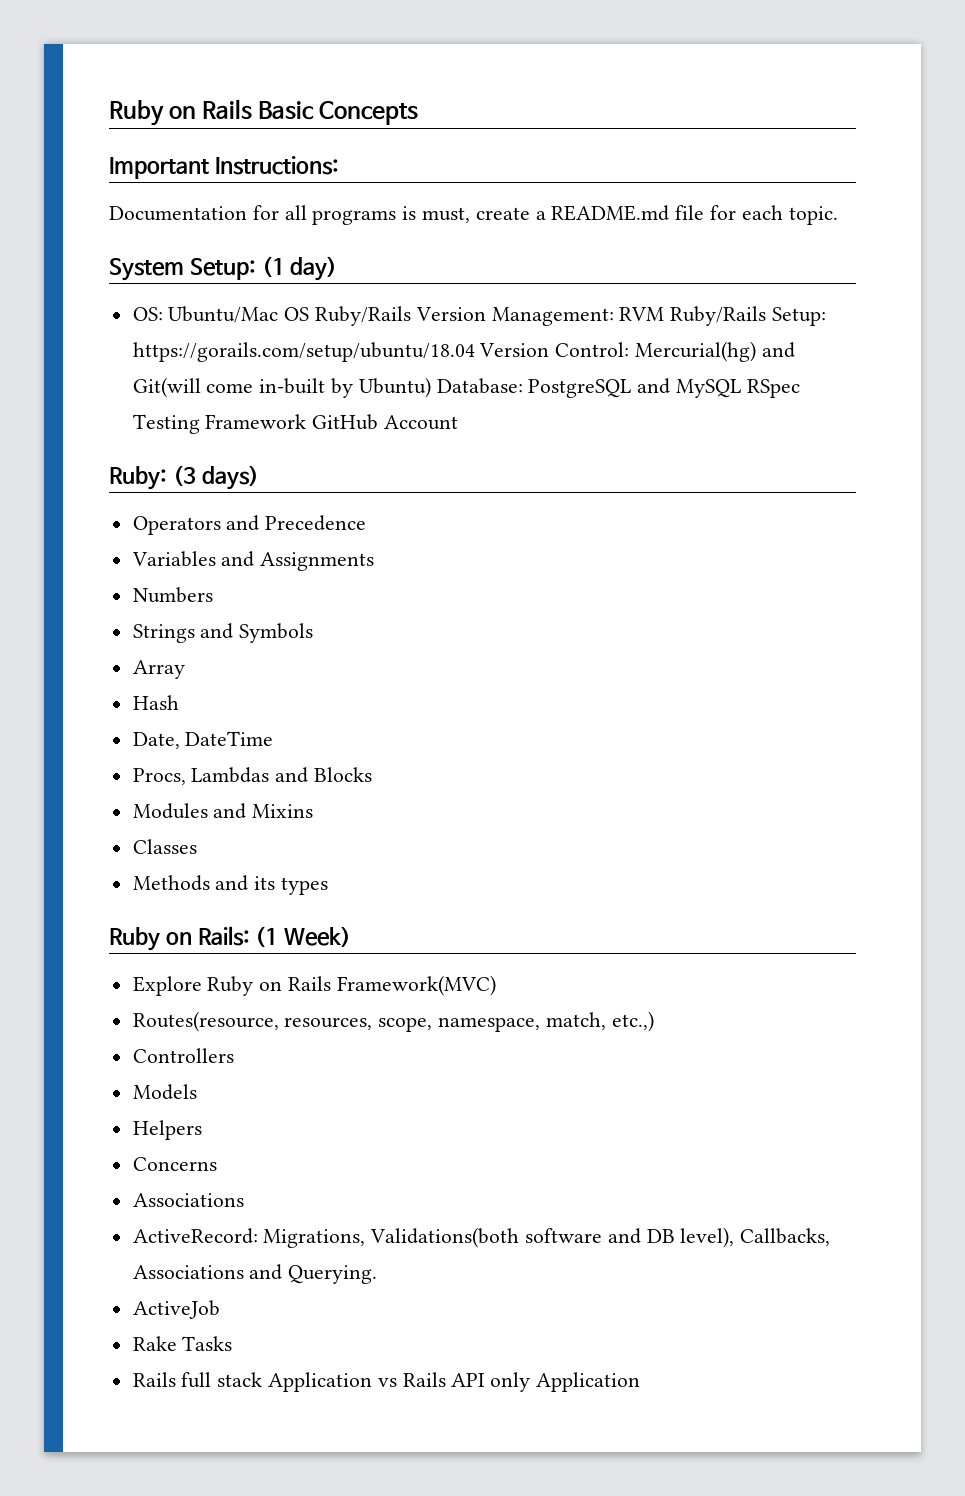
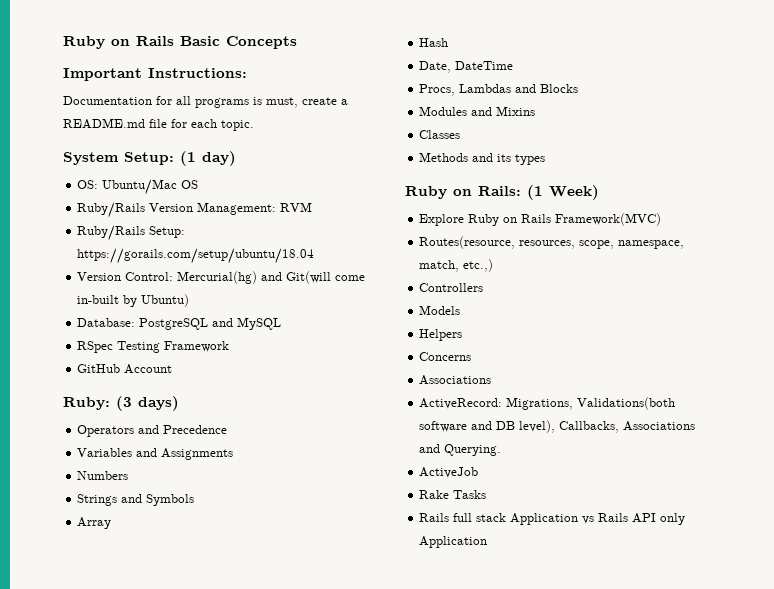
- OS: Ubuntu/Mac OS Ruby/Rails Version Management: RVM Ruby/Rails Setup: https://gorails.com/setup/ubuntu/18.04 Version Control: Mercurial(hg) and Git(will come in-built by Ubuntu) Database: PostgreSQL and MySQL RSpec Testing Framework GitHub Account
+ OS: Ubuntu/Mac OS
+ Ruby/Rails Version Management: RVM
+ Ruby/Rails Setup: https://gorails.com/setup/ubuntu/18.04
+ Version Control: Mercurial(hg) and Git(will come in-built by Ubuntu)
+ Database: PostgreSQL and MySQL
+ RSpec Testing Framework
+ GitHub Account

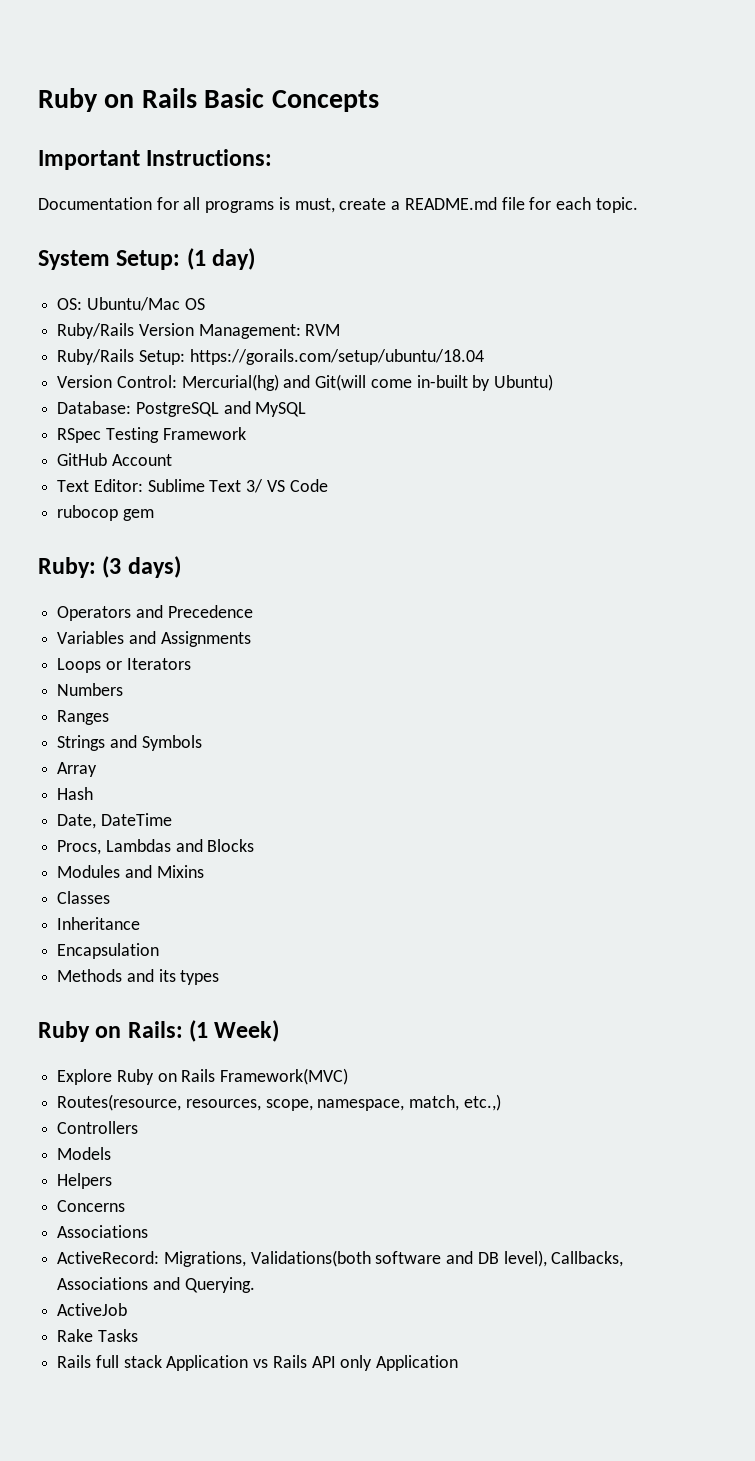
+ Text Editor: Sublime Text 3/ VS Code
+ rubocop gem
+ Loops or Iterators
+ Ranges
+ Inheritance
+ Encapsulation

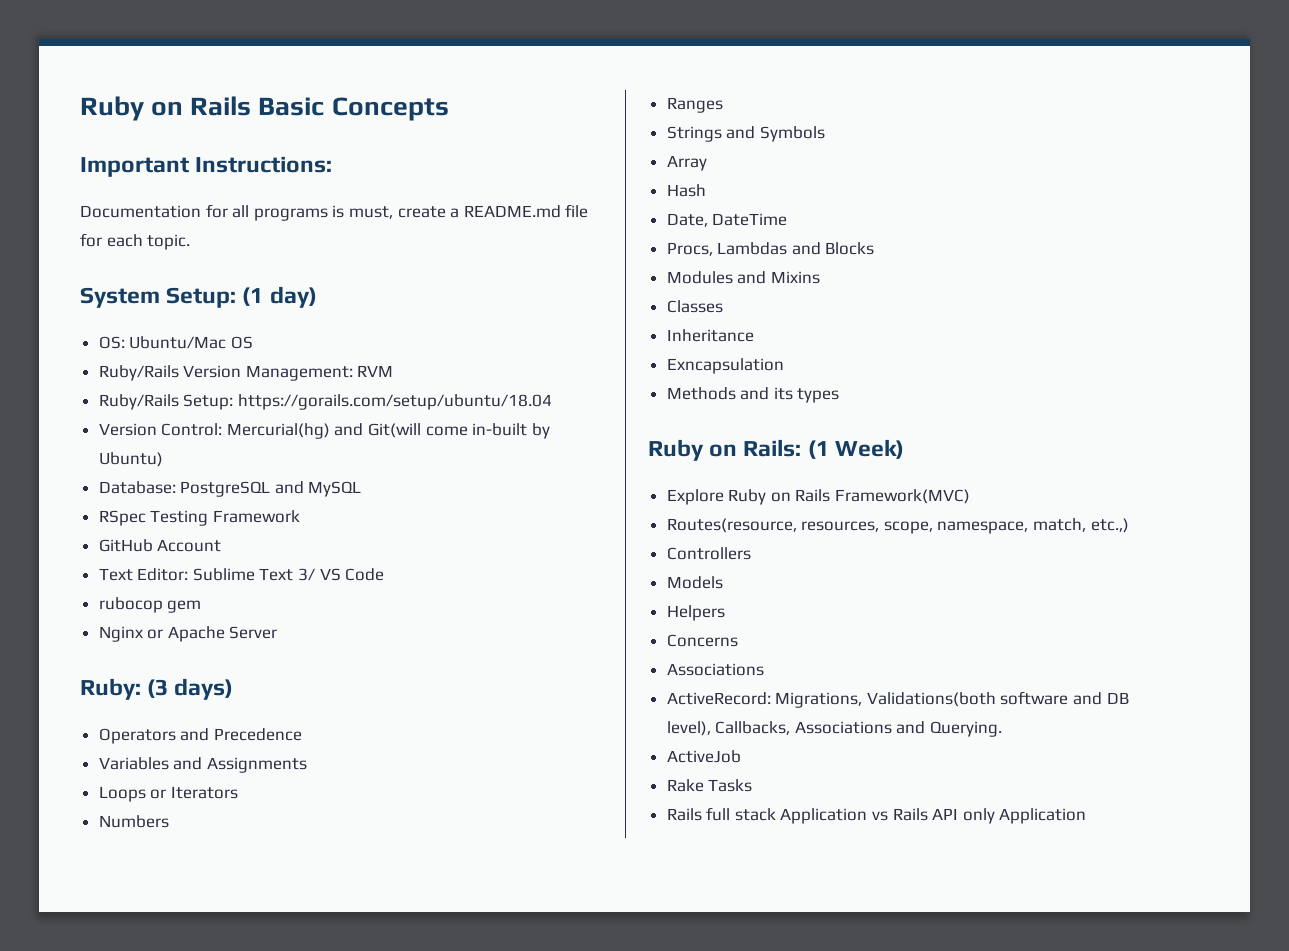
+ Nginx or Apache Server
- Encapsulation
+ Exncapsulation

